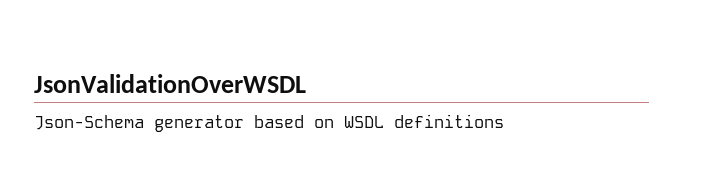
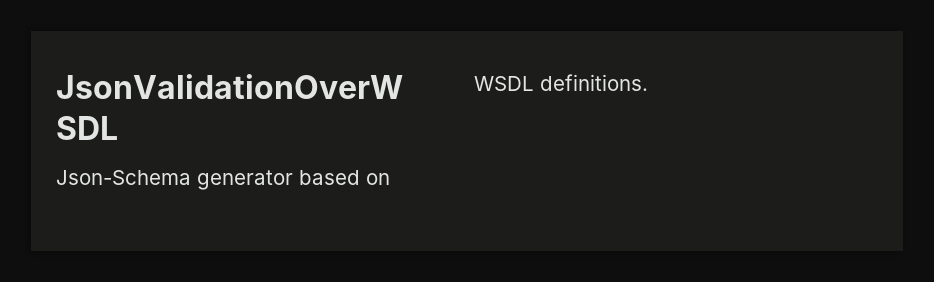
- Json-Schema generator based on WSDL definitions
+ Json-Schema generator based on WSDL definitions.

